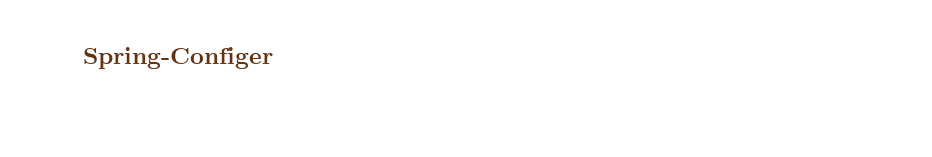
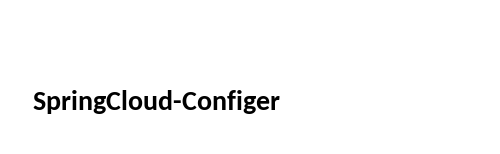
- Spring-Configer
+ SpringCloud-Configer

